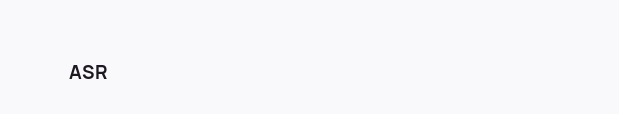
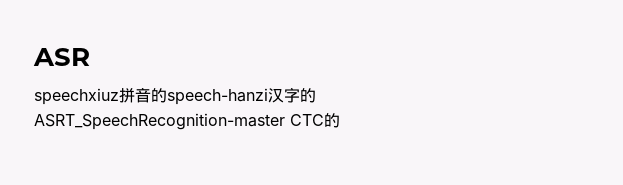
+ speechxiuz拼音的speech-hanzi汉字的ASRT_SpeechRecognition-master CTC的

